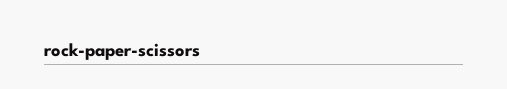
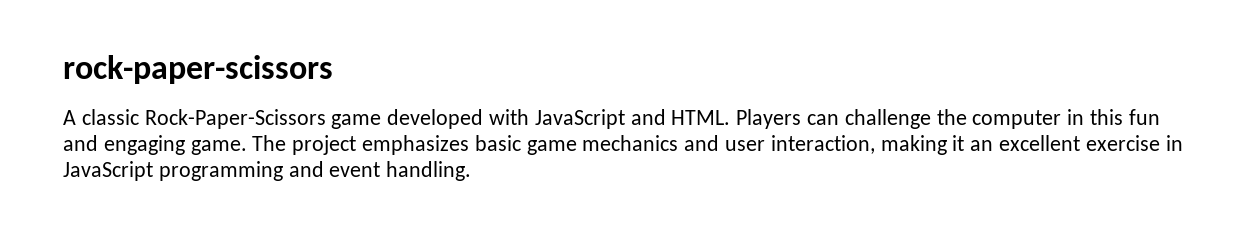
+ A classic Rock-Paper-Scissors game developed with JavaScript and HTML. Players can challenge the computer in this fun and engaging game. The project emphasizes basic game mechanics and user interaction, making it an excellent exercise in JavaScript programming and event handling.

